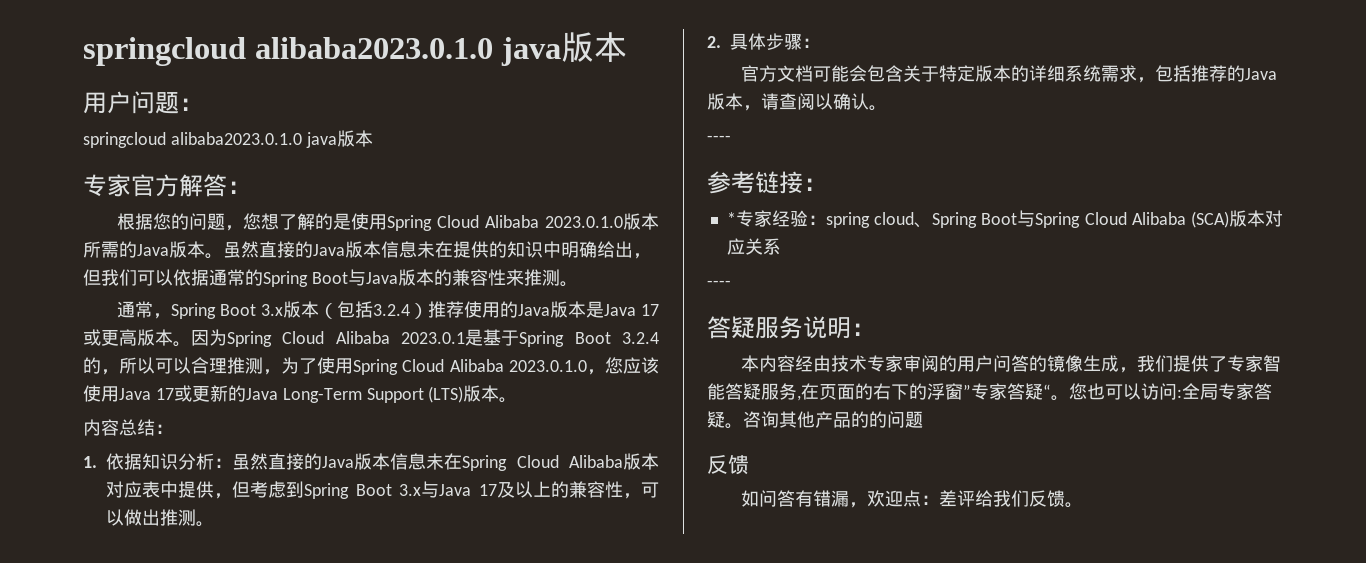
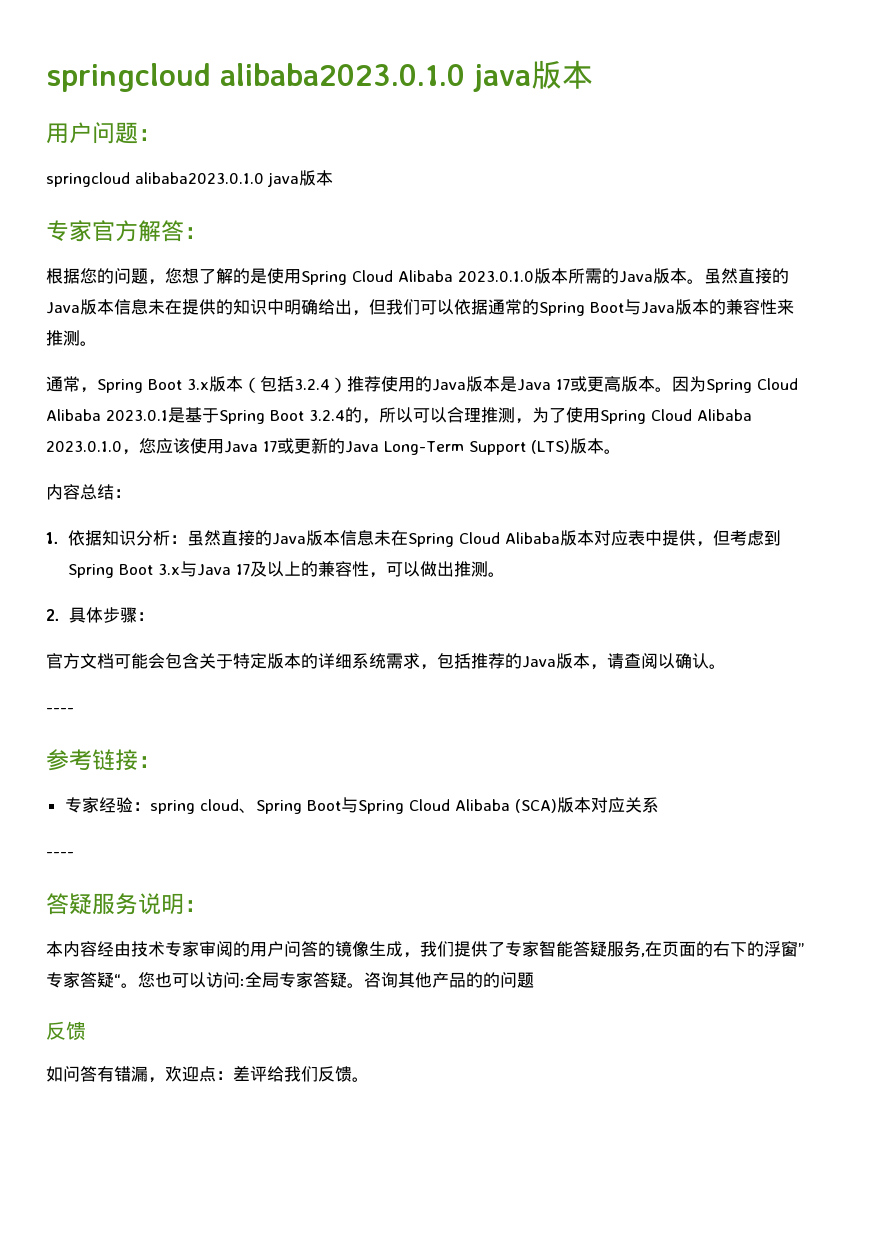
- *专家经验：spring cloud、Spring Boot与Spring Cloud Alibaba (SCA)版本对应关系
+ 专家经验：spring cloud、Spring Boot与Spring Cloud Alibaba (SCA)版本对应关系

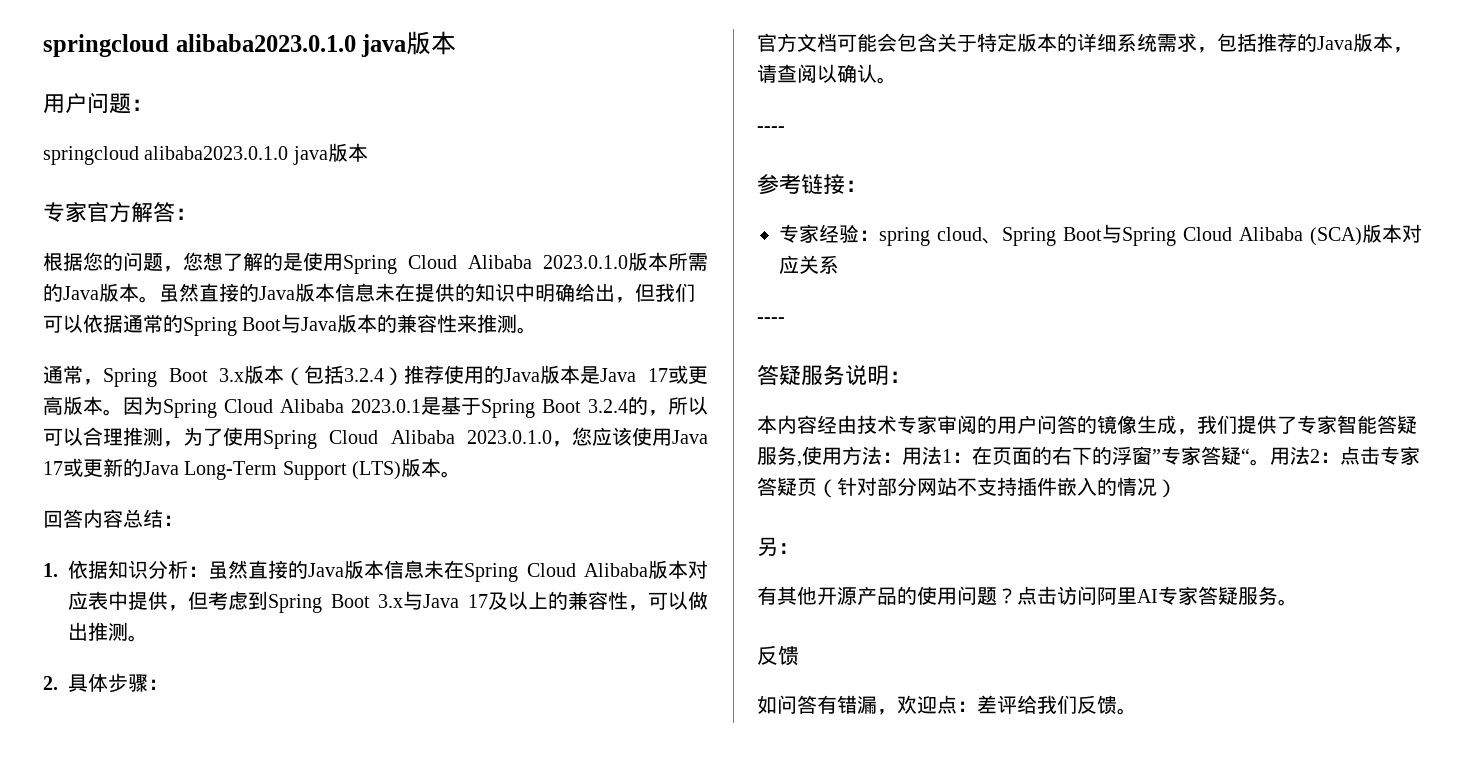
- 内容总结：
+ 回答内容总结：
- 本内容经由技术专家审阅的用户问答的镜像生成，我们提供了专家智能答疑服务,在页面的右下的浮窗”专家答疑“。
+ 本内容经由技术专家审阅的用户问答的镜像生成，我们提供了专家智能答疑服务,使用方法：用法1：在页面的右下的浮窗”专家答疑“。
- 您也可以访问:全局专家答疑。咨询其他产品的的问题
+ 用法2：点击专家答疑页（针对部分网站不支持插件嵌入的情况）
+ 另：
+ 有其他开源产品的使用问题？点击访问阿里AI专家答疑服务。

